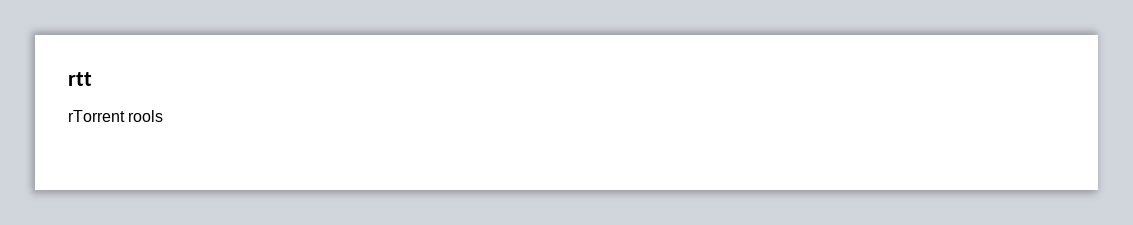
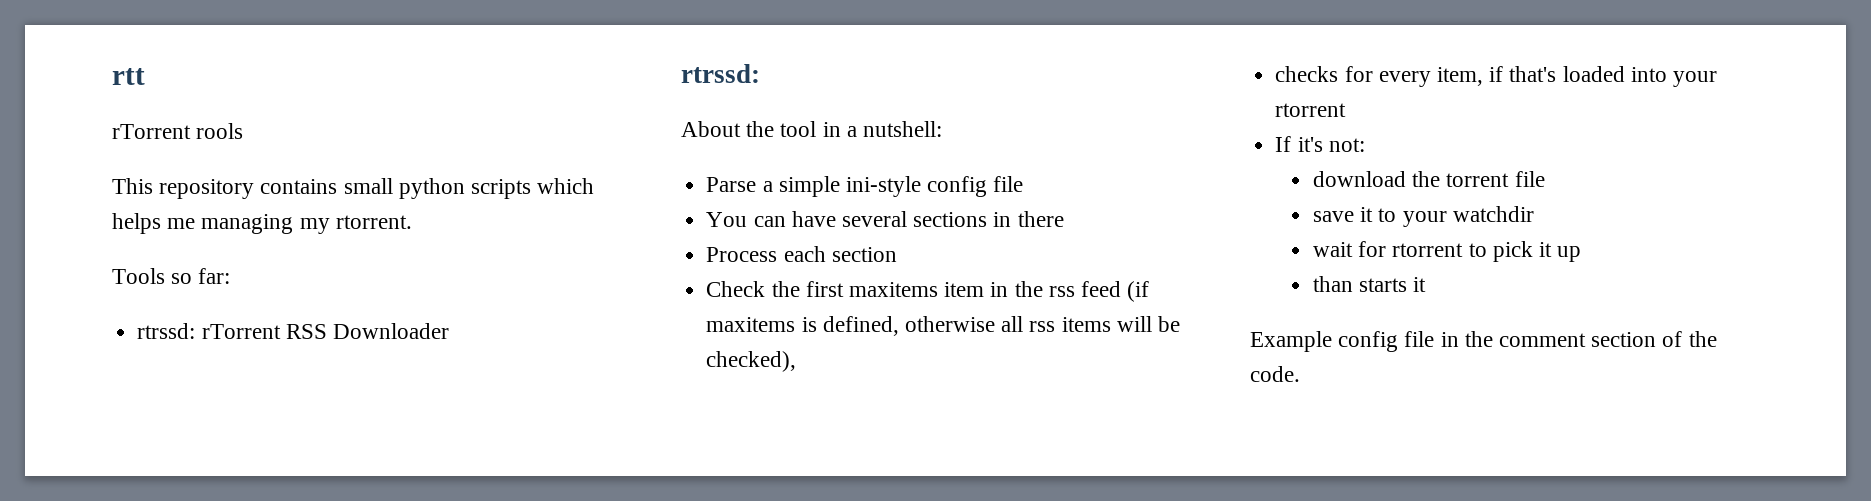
+ This repository contains small python scripts which helps me managing my rtorrent.
+ Tools so far:
+ rtrssd: rTorrent RSS Downloader
+ rtrssd:
+ About the tool in a nutshell:
+ Parse a simple ini-style config file
+ You can have several sections in there
+ Process each section
+ Check the first maxitems item in the rss feed (if maxitems is defined, otherwise all rss items will be checked),
+ checks for every item, if that's loaded into your rtorrent
+ If it's not:
+ download the torrent file
+ save it to your watchdir
+ wait for rtorrent to pick it up
+ than starts it
+ Example config file in the comment section of the code.

